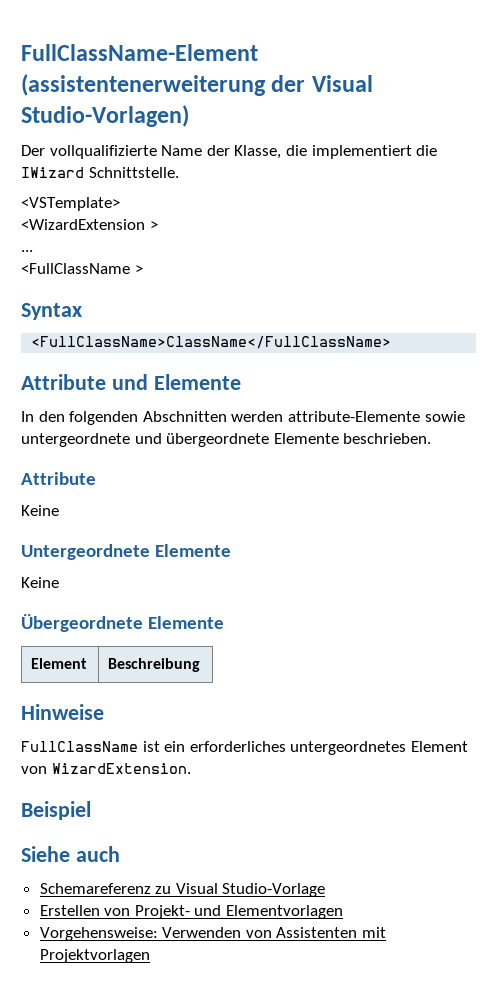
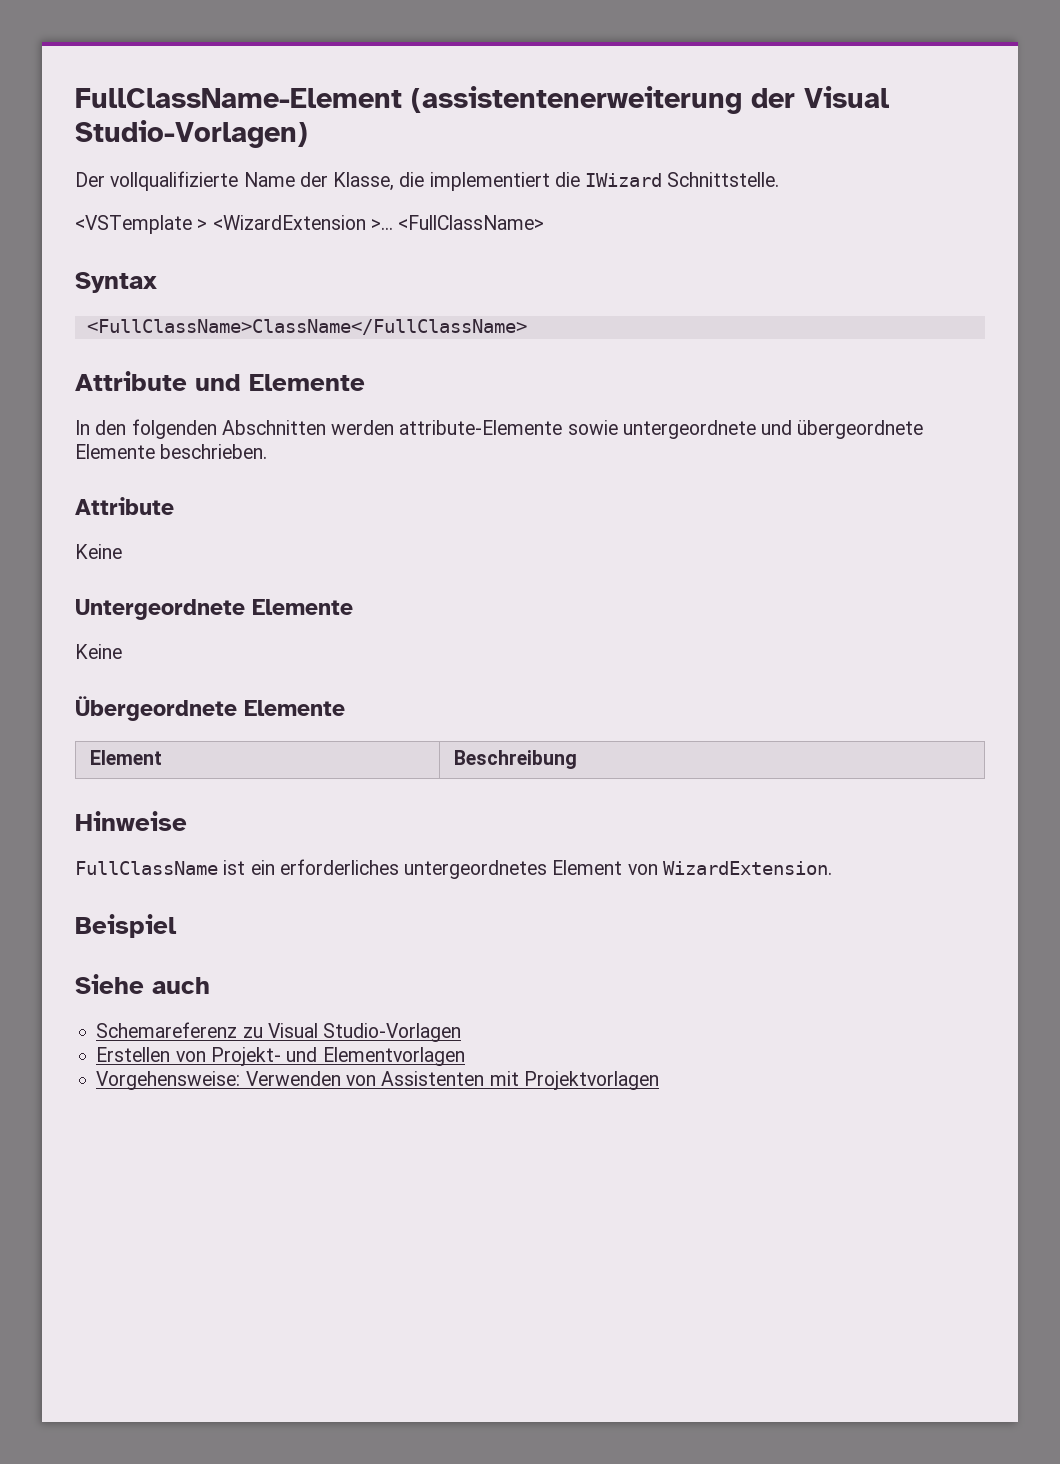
- <VSTemplate>
- <WizardExtension >
- ...
- <FullClassName >
+ <VSTemplate > <WizardExtension >... <FullClassName>
- Schemareferenz zu Visual Studio-Vorlage
+ Schemareferenz zu Visual Studio-Vorlagen

